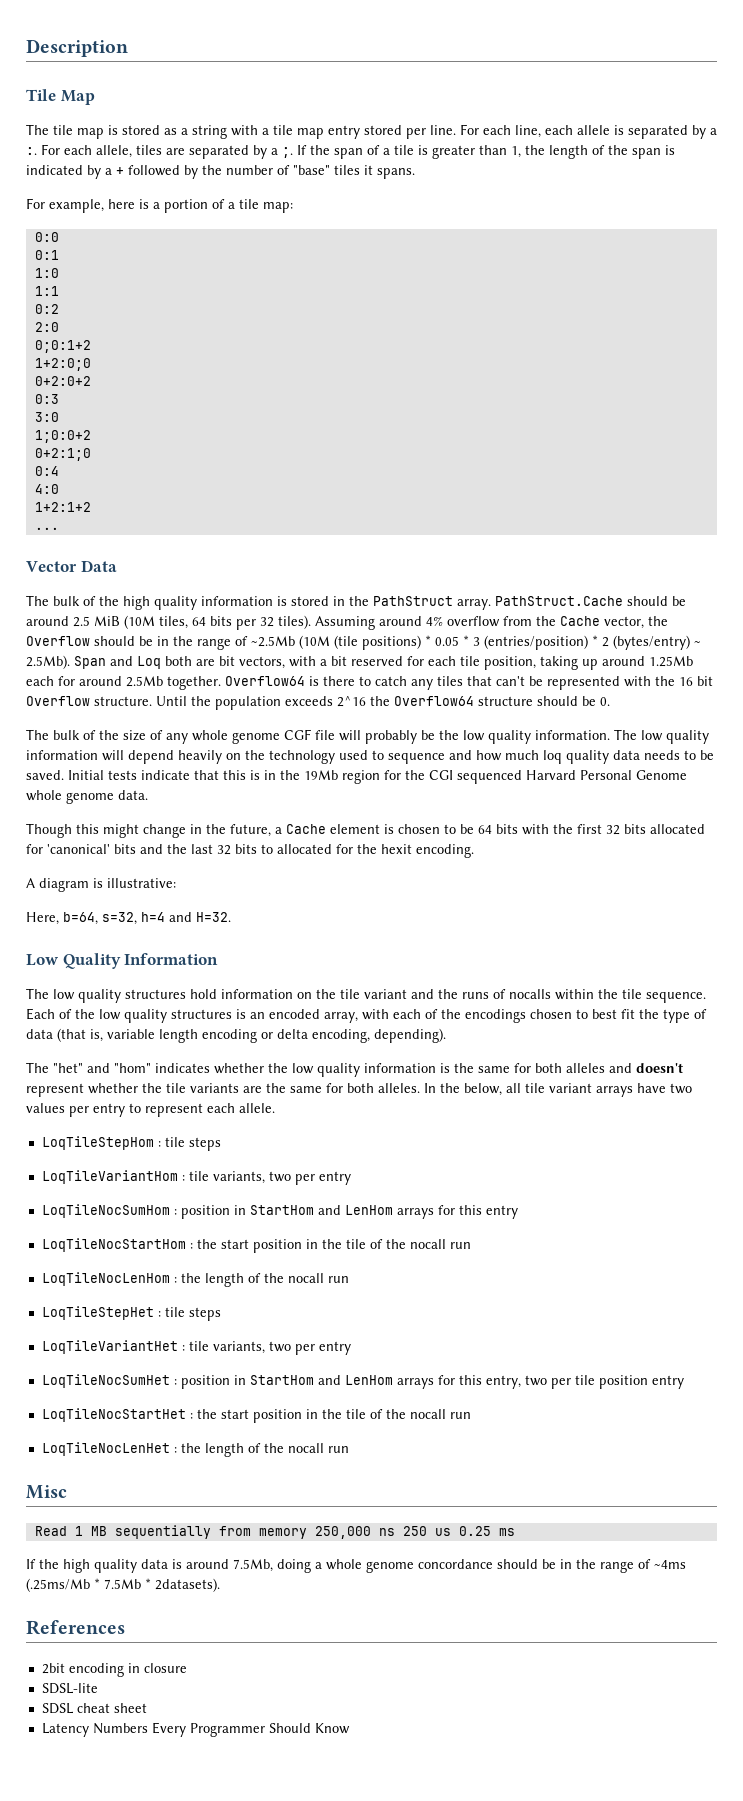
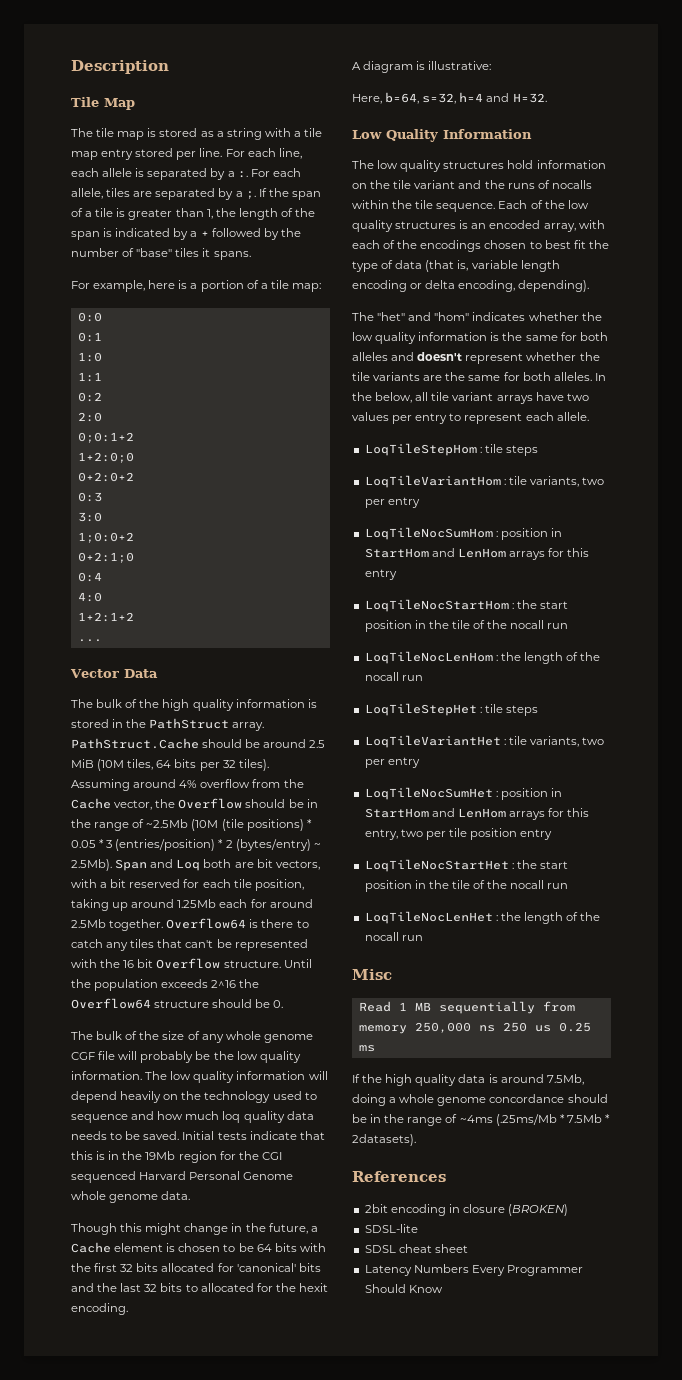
- 2bit encoding in closure
+ 2bit encoding in closure (BROKEN)

